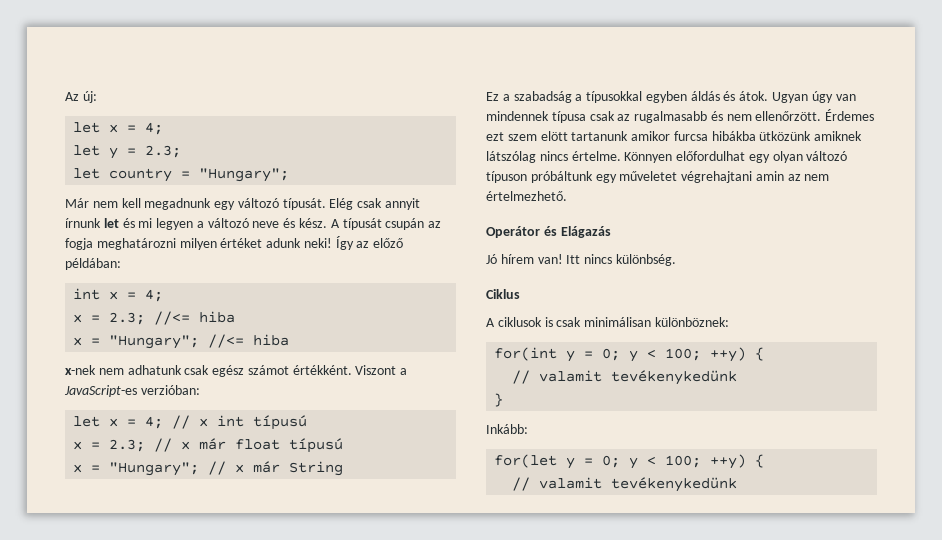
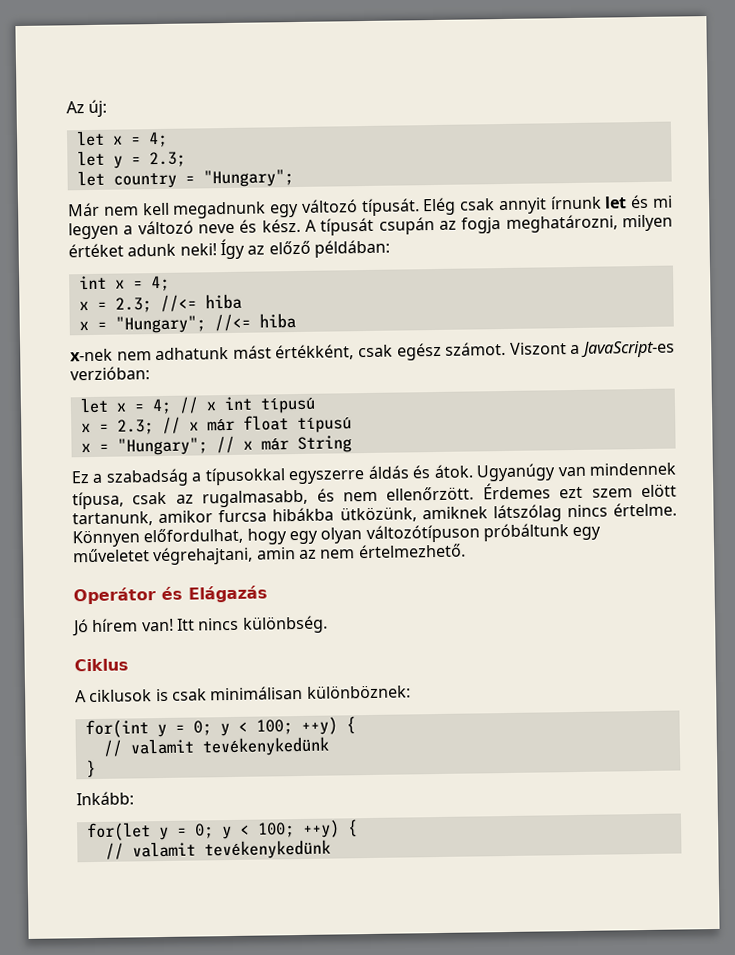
- A típusát csupán az fogja meghatározni milyen értéket adunk neki!
+ A típusát csupán az fogja meghatározni, milyen értéket adunk neki!
- x-nek nem adhatunk csak egész számot értékként.
+ x-nek nem adhatunk mást értékként, csak egész számot.
- Ez a szabadság a típusokkal egyben áldás és átok.
+ Ez a szabadság a típusokkal egyszerre áldás és átok.
- Ugyan úgy van mindennek típusa csak az rugalmasabb és nem ellenőrzött.
+ Ugyanúgy van mindennek típusa, csak az rugalmasabb, és nem ellenőrzött.
- Érdemes ezt szem elött tartanunk amikor furcsa hibákba ütközünk amiknek látszólag nincs értelme.
+ Érdemes ezt szem elött tartanunk, amikor furcsa hibákba ütközünk, amiknek látszólag nincs értelme.
- Könnyen előfordulhat egy olyan változó típuson próbáltunk egy műveletet végrehajtani amin az nem értelmezhető.
+ Könnyen előfordulhat, hogy egy olyan változótípuson próbáltunk egy műveletet végrehajtani, amin az nem értelmezhető.

